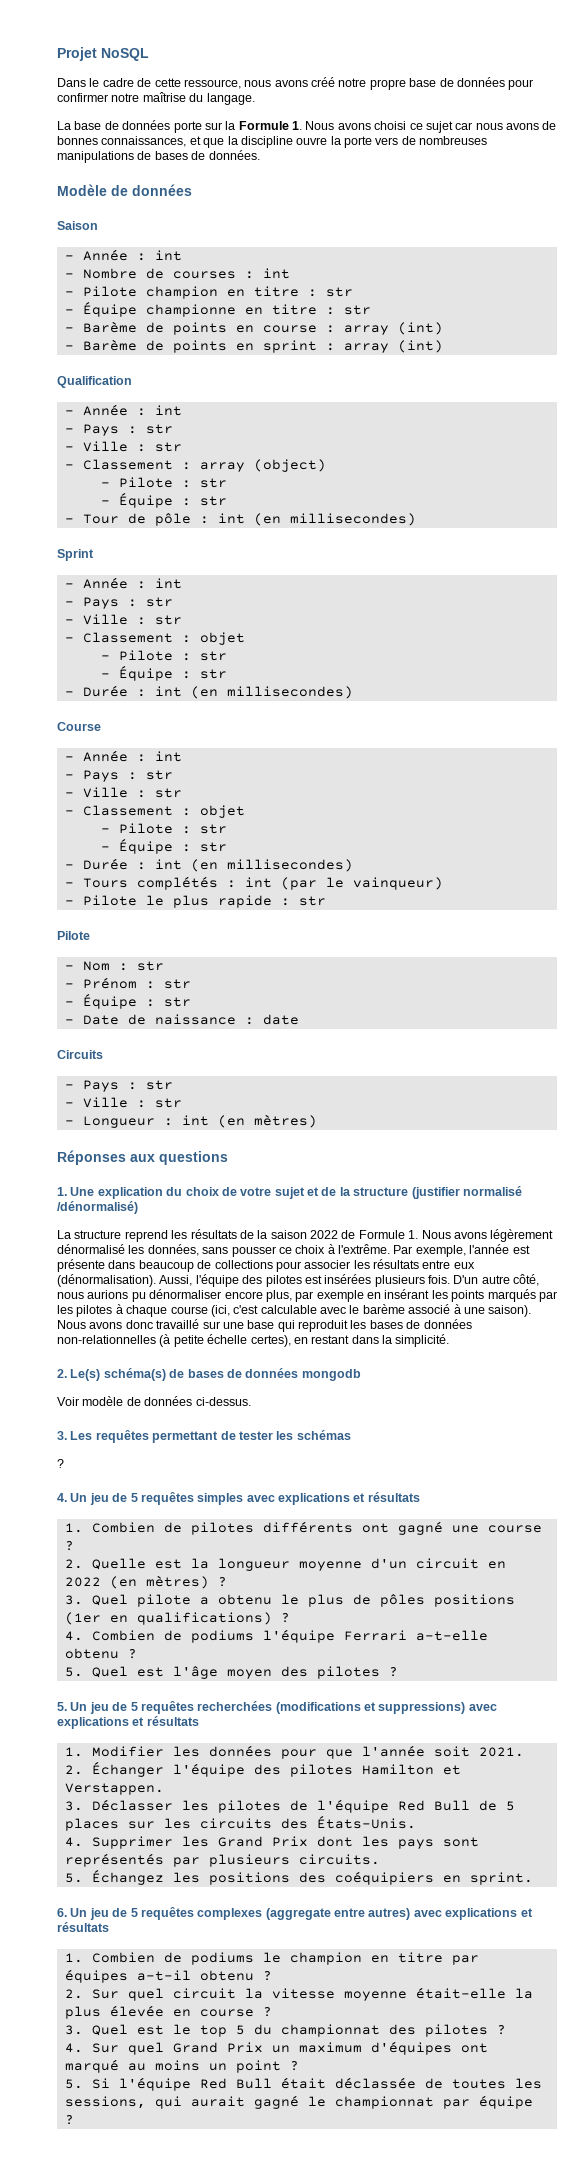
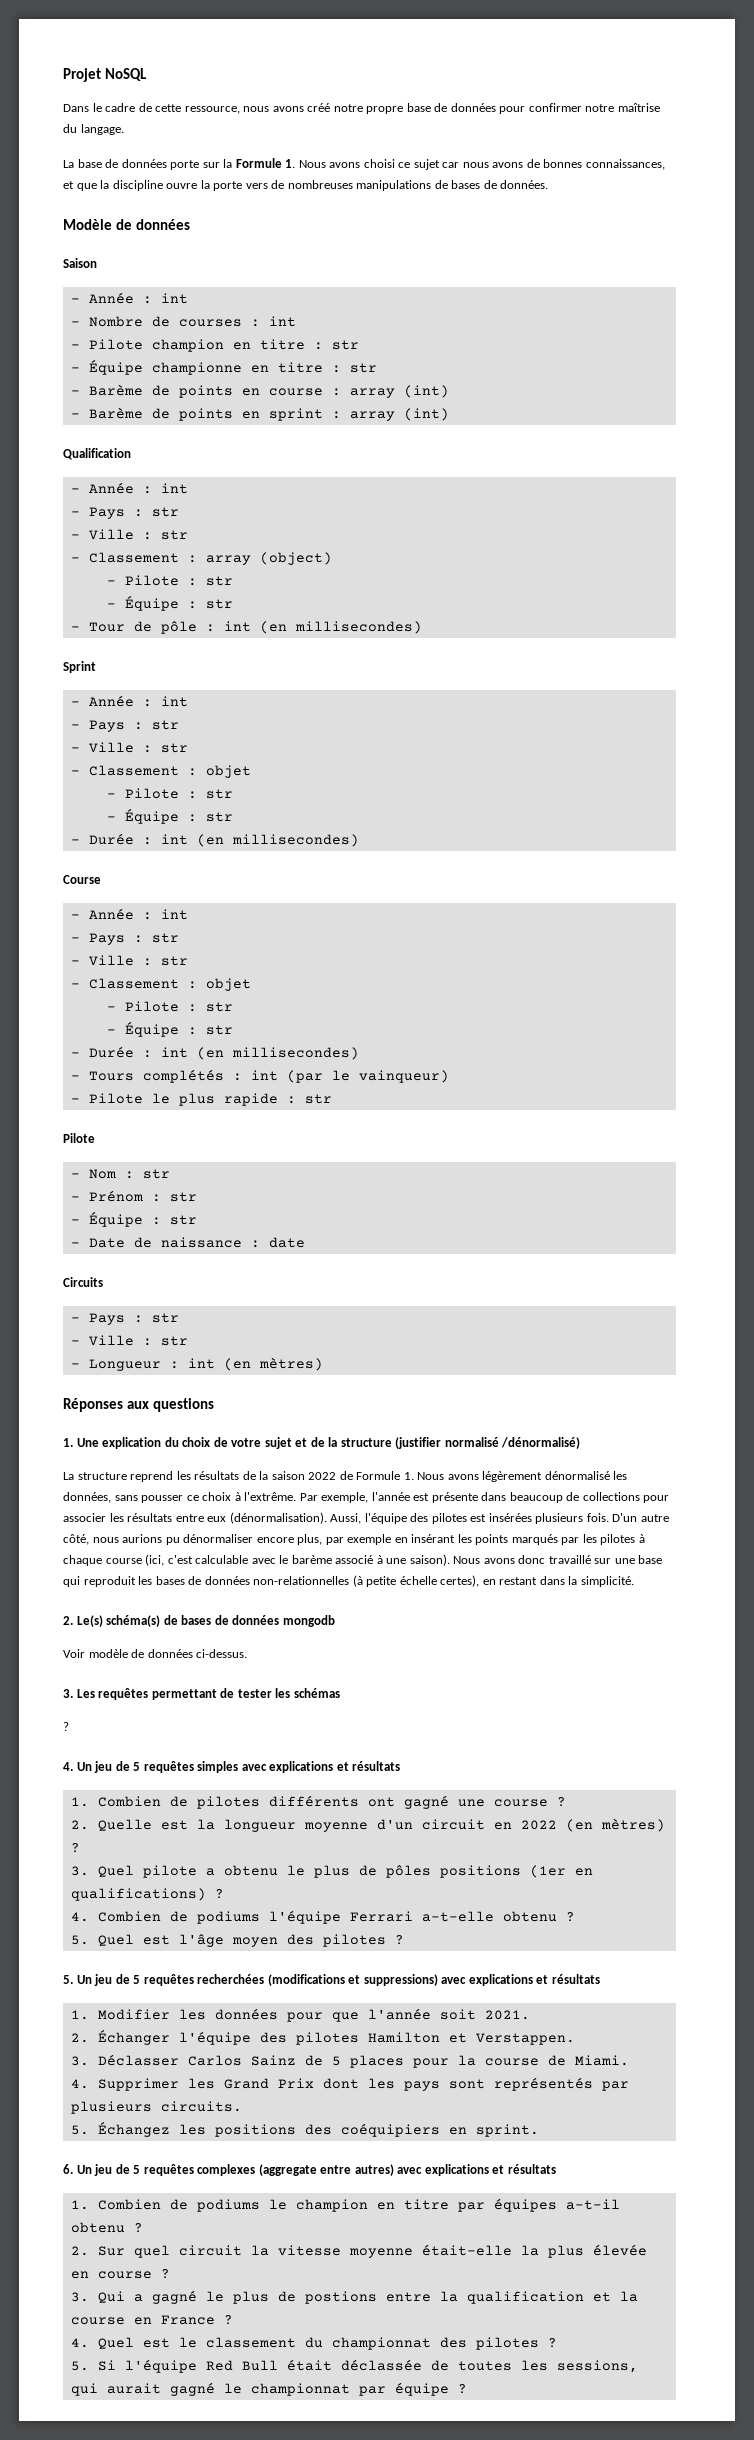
- 3. Déclasser les pilotes de l'équipe Red Bull de 5 places sur les circuits des États-Unis.
+ 3. Déclasser Carlos Sainz de 5 places pour la course de Miami.
- 3. Quel est le top 5 du championnat des pilotes ?
+ 3. Qui a gagné le plus de postions entre la qualification et la course en France ?
+ 4. Quel est le classement du championnat des pilotes ?
- 4. Sur quel Grand Prix un maximum d'équipes ont marqué au moins un point ?

